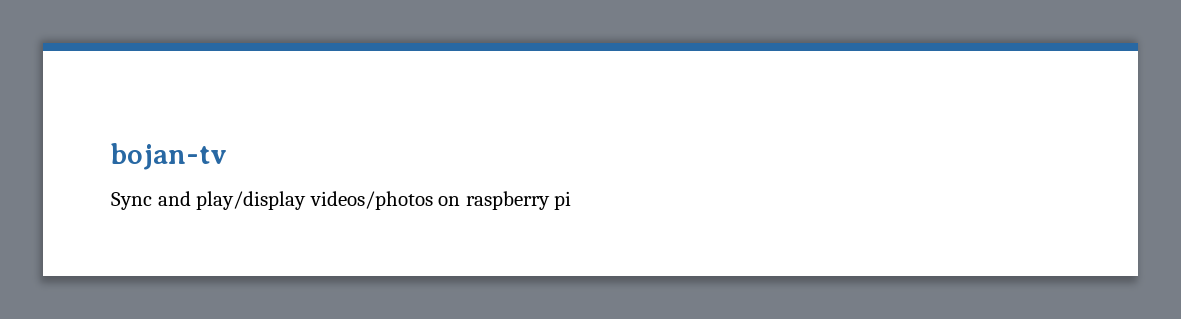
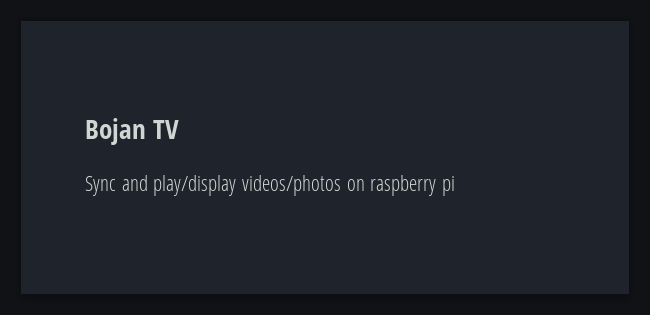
- bojan-tv
+ Bojan TV

